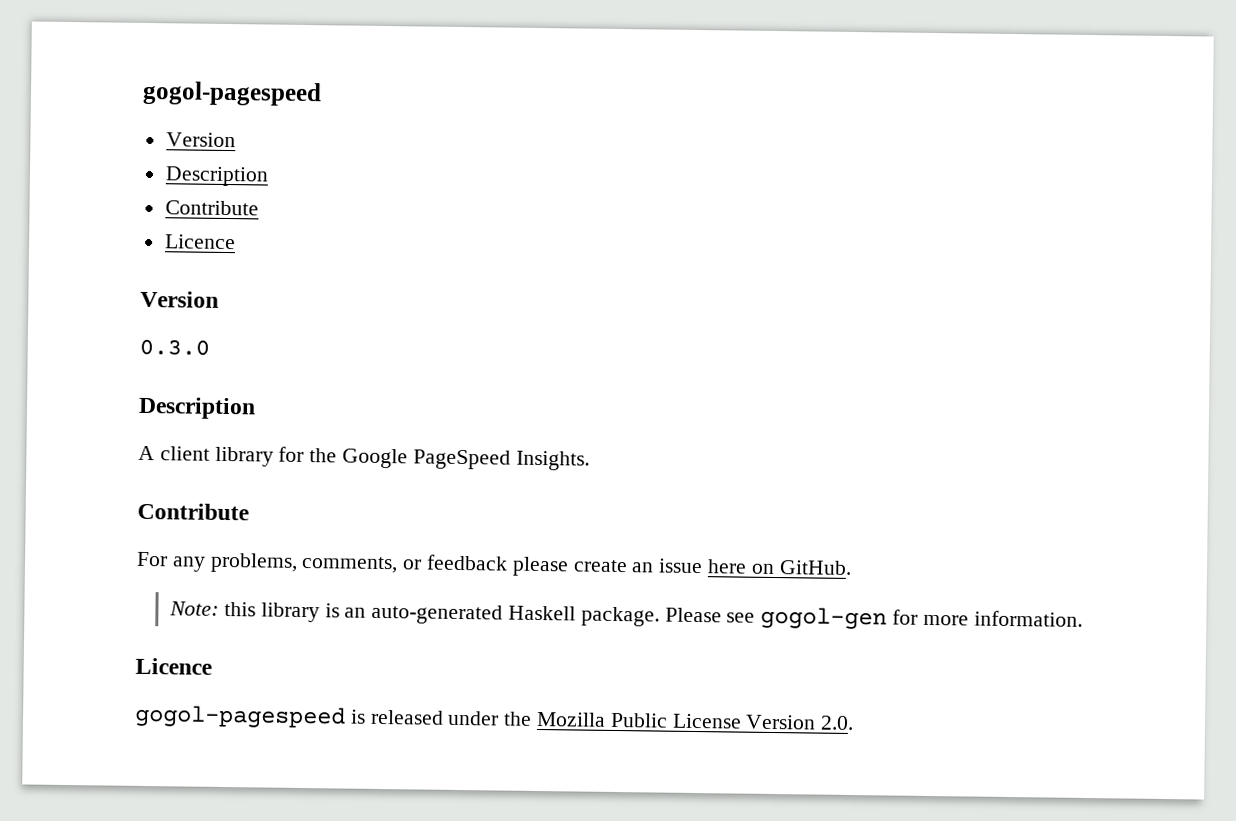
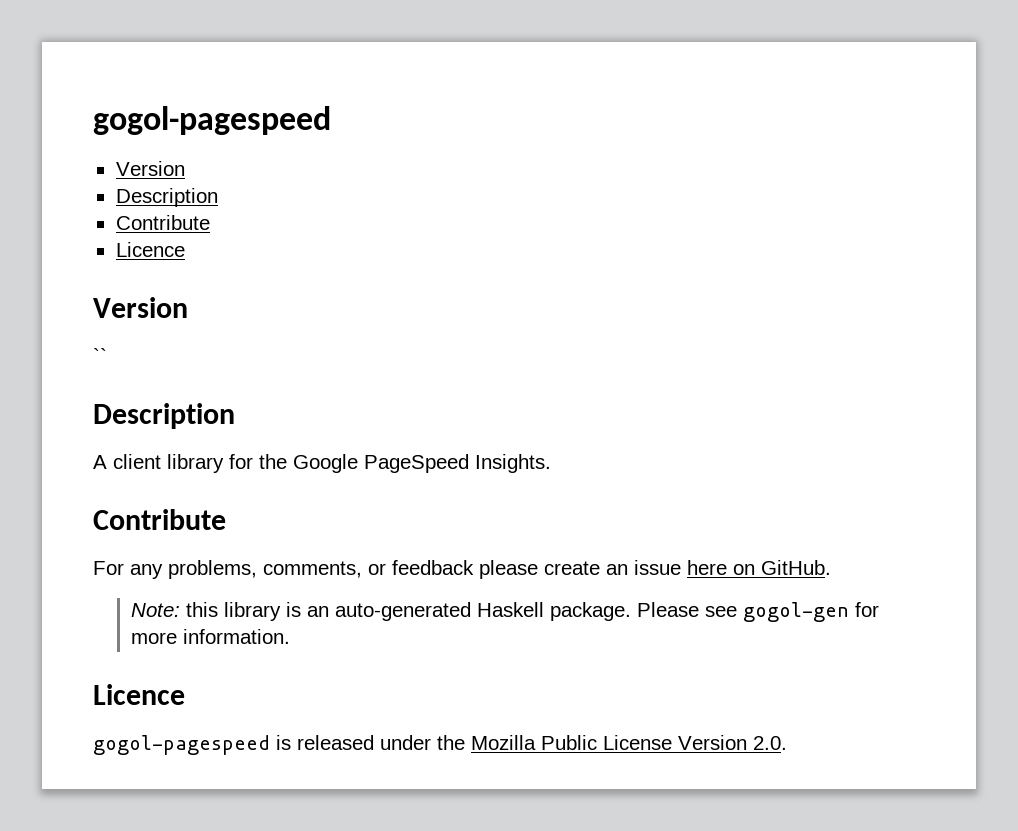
- 0.3.0
+ ``

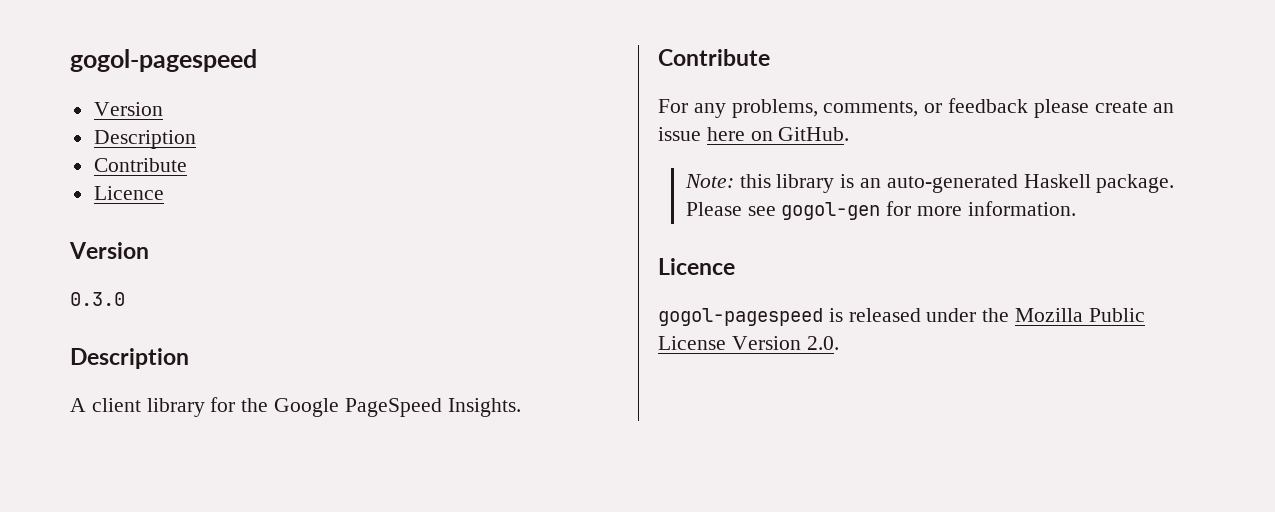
- ``
+ 0.3.0

